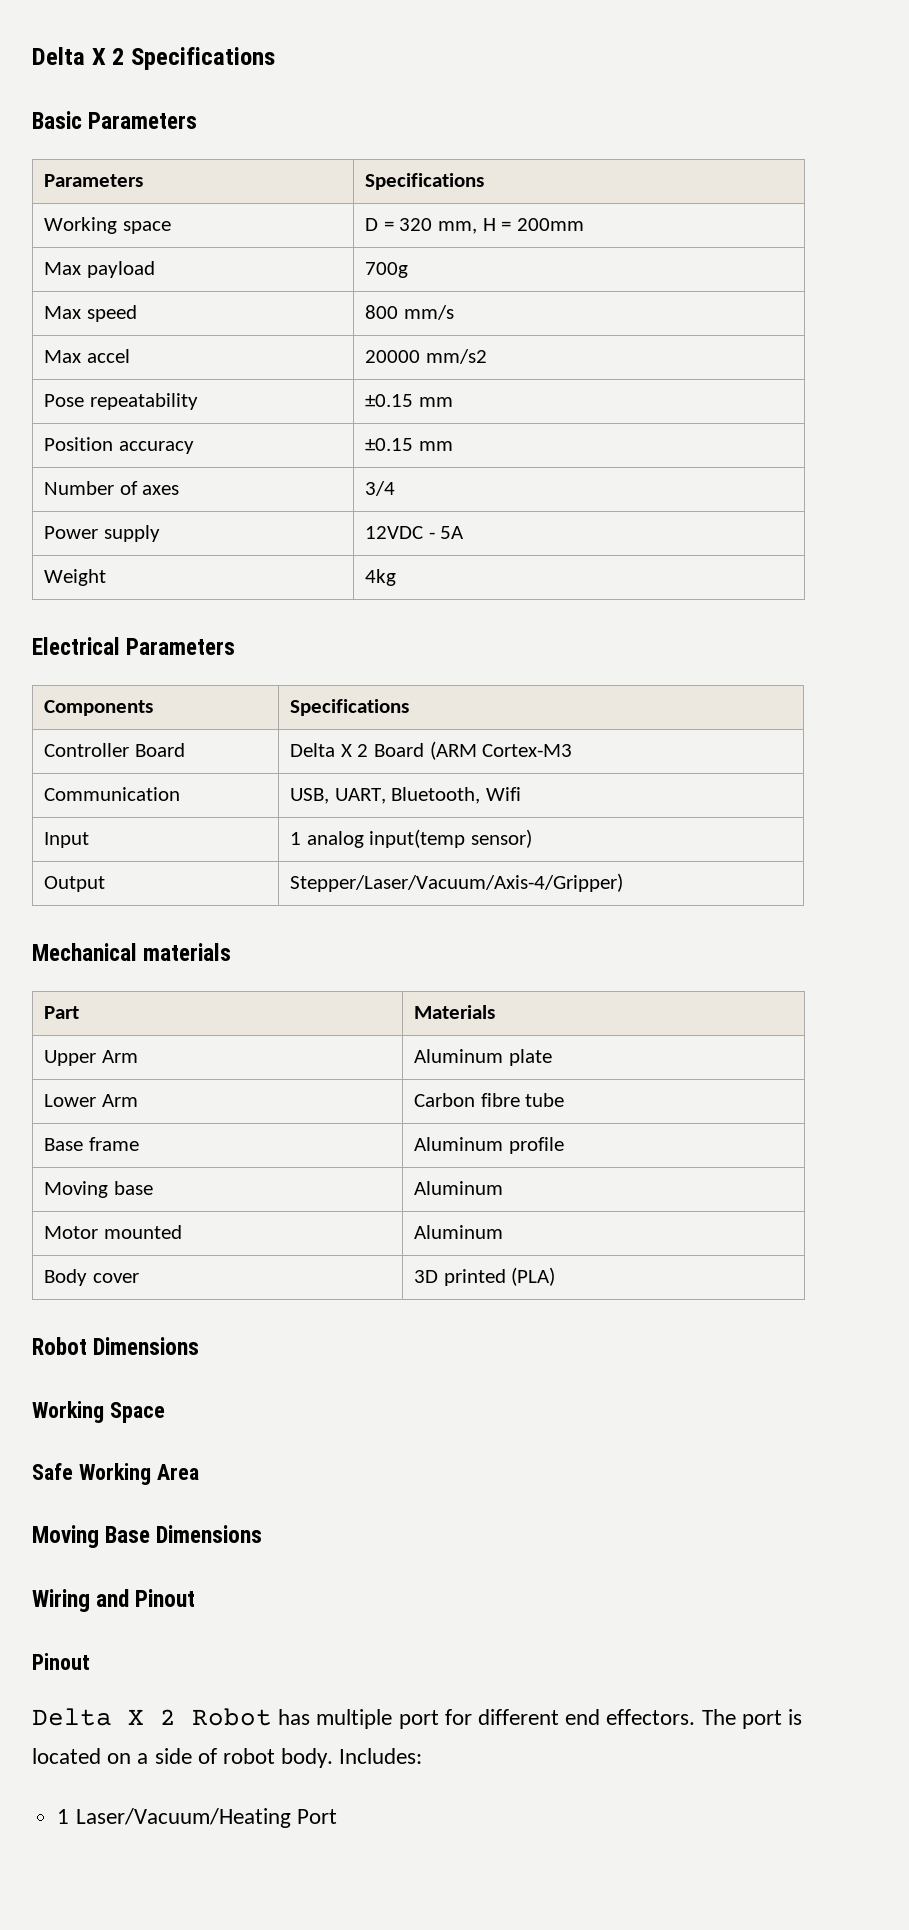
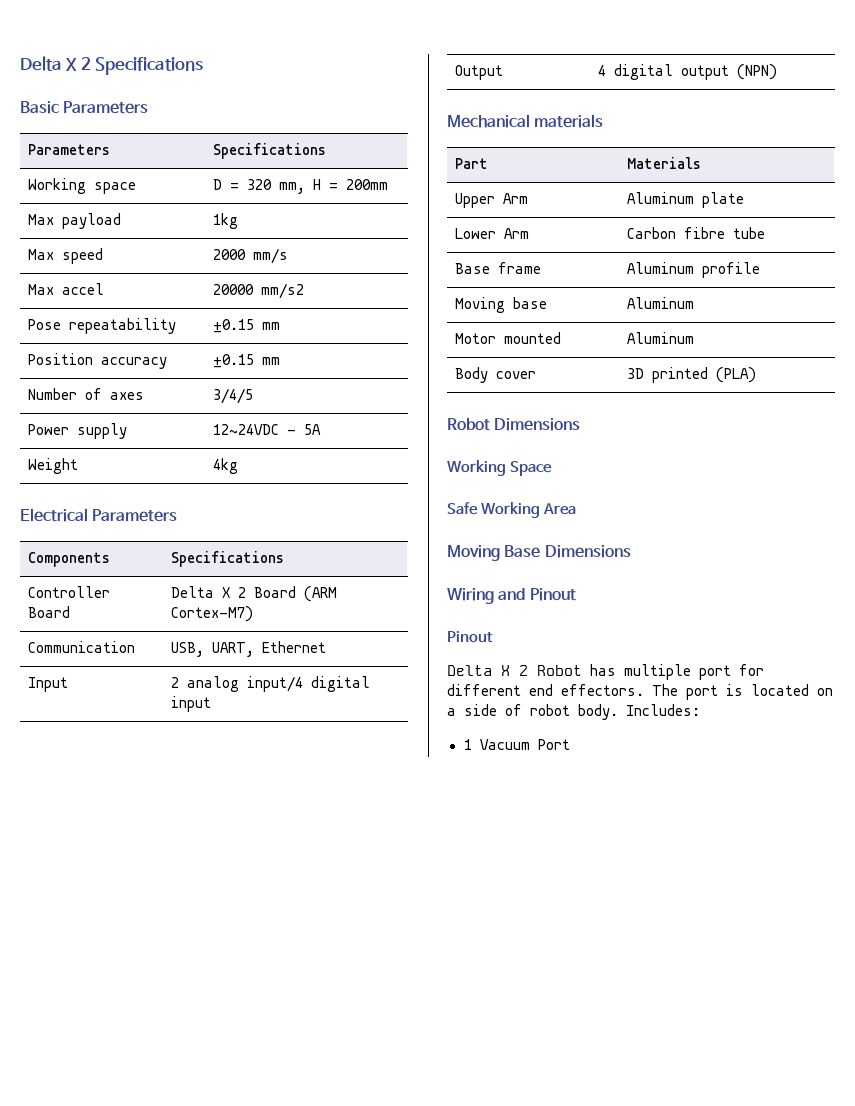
- Max payload | 700g
+ Max payload | 1kg
- Max speed | 800 mm/s
+ Max speed | 2000 mm/s
- Number of axes | 3/4
+ Number of axes | 3/4/5
- Power supply | 12VDC - 5A
+ Power supply | 12~24VDC - 5A
- Controller Board | Delta X 2 Board (ARM Cortex-M3
+ Controller Board | Delta X 2 Board (ARM Cortex-M7)
- Communication | USB, UART, Bluetooth, Wifi
+ Communication | USB, UART, Ethernet
- Input | 1 analog input(temp sensor)
- Output | Stepper/Laser/Vacuum/Axis-4/Gripper)
+ Input | 2 analog input/4 digital input
+ Output | 4 digital output (NPN)
- 1 Laser/Vacuum/Heating Port
+ 1 Vacuum Port

